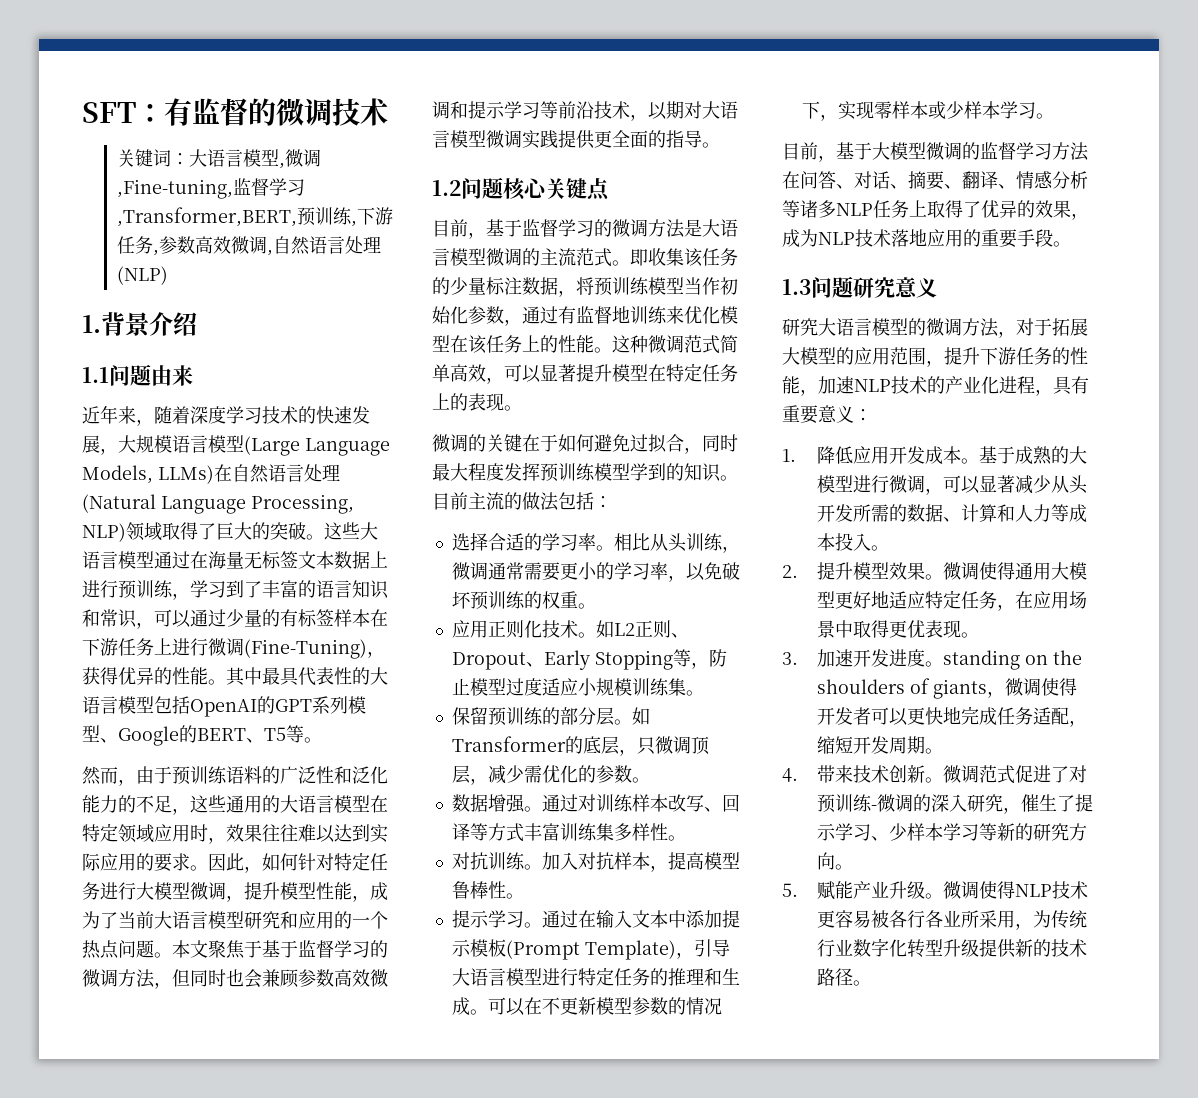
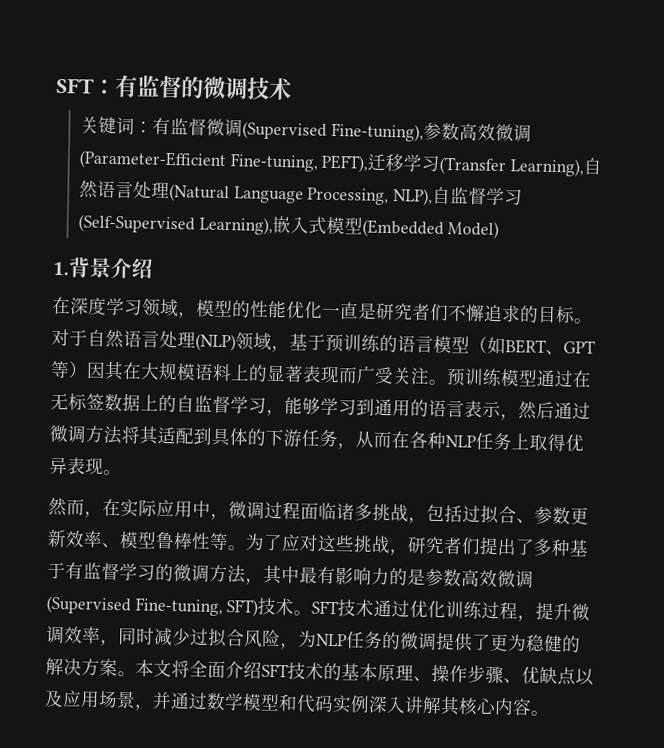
- 关键词：大语言模型,微调,Fine-tuning,监督学习,Transformer,BERT,预训练,下游任务,参数高效微调,自然语言处理(NLP)
+ 关键词：有监督微调(Supervised Fine-tuning),参数高效微调(Parameter-Efficient Fine-tuning, PEFT),迁移学习(Transfer Learning),自然语言处理(Natural Language Processing, NLP),自监督学习(Self-Supervised Learning),嵌入式模型(Embedded Model)
  1.背景介绍
- 1.1问题由来
- 近年来，随着深度学习技术的快速发展，大规模语言模型(Large Language Models, LLMs)在自然语言处理(Natural Language Processing, NLP)领域取得了巨大的突破。这些大语言模型通过在海量无标签文本数据上进行预训练，学习到了丰富的语言知识和常识，可以通过少量的有标签样本在下游任务上进行微调(Fine-Tuning)，获得优异的性能。其中最具代表性的大语言模型包括OpenAI的GPT系列模型、Google的BERT、T5等。
- 然而，由于预训练语料的广泛性和泛化能力的不足，这些通用的大语言模型在特定领域应用时，效果往往难以达到实际应用的要求。因此，如何针对特定任务进行大模型微调，提升模型性能，成为了当前大语言模型研究和应用的一个热点问题。本文聚焦于基于监督学习的微调方法，但同时也会兼顾参数高效微调和提示学习等前沿技术，以期对大语言模型微调实践提供更全面的指导。
- 1.2问题核心关键点
- 目前，基于监督学习的微调方法是大语言模型微调的主流范式。即收集该任务的少量标注数据，将预训练模型当作初始化参数，通过有监督地训练来优化模型在该任务上的性能。这种微调范式简单高效，可以显著提升模型在特定任务上的表现。
- 微调的关键在于如何避免过拟合，同时最大程度发挥预训练模型学到的知识。目前主流的做法包括：
- 选择合适的学习率。相比从头训练，微调通常需要更小的学习率，以免破坏预训练的权重。
- 应用正则化技术。如L2正则、Dropout、Early Stopping等，防止模型过度适应小规模训练集。
- 保留预训练的部分层。如Transformer的底层，只微调顶层，减少需优化的参数。
- 数据增强。通过对训练样本改写、回译等方式丰富训练集多样性。
- 对抗训练。加入对抗样本，提高模型鲁棒性。
- 提示学习。通过在输入文本中添加提示模板(Prompt Template)，引导大语言模型进行特定任务的推理和生成。可以在不更新模型参数的情况下，实现零样本或少样本学习。
- 目前，基于大模型微调的监督学习方法在问答、对话、摘要、翻译、情感分析等诸多NLP任务上取得了优异的效果，成为NLP技术落地应用的重要手段。
- 1.3问题研究意义
- 研究大语言模型的微调方法，对于拓展大模型的应用范围，提升下游任务的性能，加速NLP技术的产业化进程，具有重要意义：
- 1.降低应用开发成本。基于成熟的大模型进行微调，可以显著减少从头开发所需的数据、计算和人力等成本投入。
- 2.提升模型效果。微调使得通用大模型更好地适应特定任务，在应用场景中取得更优表现。
- 3.加速开发进度。standing on the shoulders of giants，微调使得开发者可以更快地完成任务适配，缩短开发周期。
- 4.带来技术创新。微调范式促进了对预训练-微调的深入研究，催生了提示学习、少样本学习等新的研究方向。
- 5.赋能产业升级。微调使得NLP技术更容易被各行各业所采用，为传统行业数字化转型升级提供新的技术路径。
+ 在深度学习领域，模型的性能优化一直是研究者们不懈追求的目标。对于自然语言处理(NLP)领域，基于预训练的语言模型（如BERT、GPT等）因其在大规模语料上的显著表现而广受关注。预训练模型通过在无标签数据上的自监督学习，能够学习到通用的语言表示，然后通过微调方法将其适配到具体的下游任务，从而在各种NLP任务上取得优异表现。
+ 然而，在实际应用中，微调过程面临诸多挑战，包括过拟合、参数更新效率、模型鲁棒性等。为了应对这些挑战，研究者们提出了多种基于有监督学习的微调方法，其中最有影响力的是参数高效微调(Supervised Fine-tuning, SFT)技术。SFT技术通过优化训练过程，提升微调效率，同时减少过拟合风险，为NLP任务的微调提供了更为稳健的解决方案。本文将全面介绍SFT技术的基本原理、操作步骤、优缺点以及应用场景，并通过数学模型和代码实例深入讲解其核心内容。

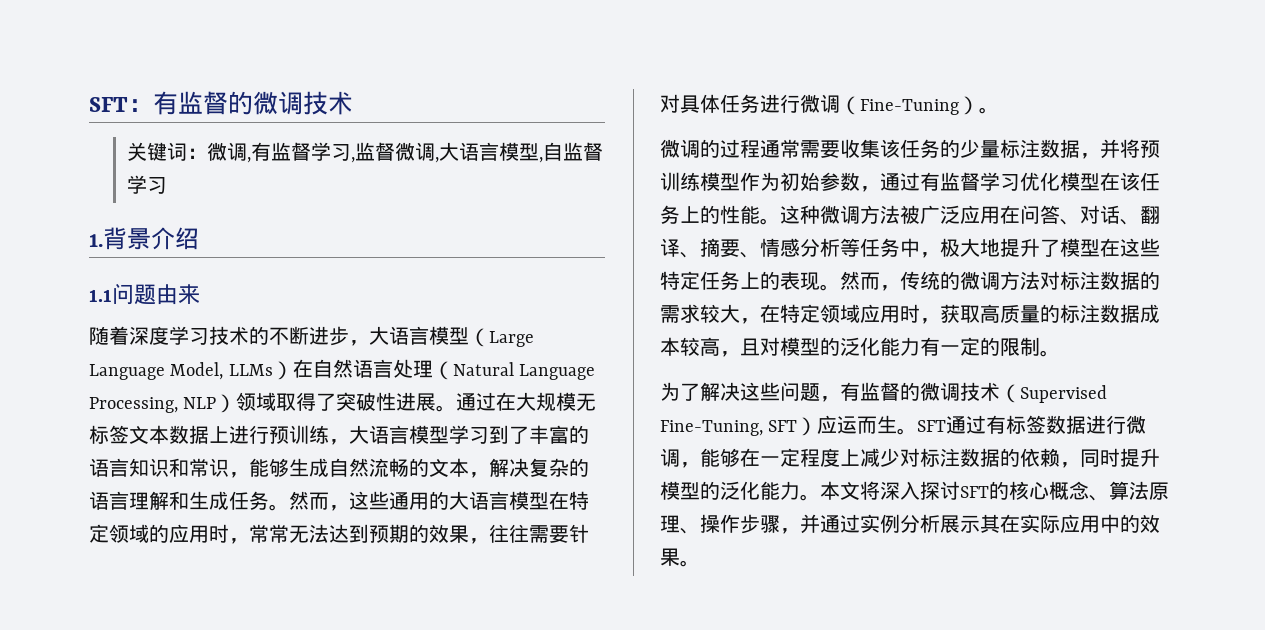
- 关键词：有监督微调(Supervised Fine-tuning),参数高效微调(Parameter-Efficient Fine-tuning, PEFT),迁移学习(Transfer Learning),自然语言处理(Natural Language Processing, NLP),自监督学习(Self-Supervised Learning),嵌入式模型(Embedded Model)
+ 关键词：微调,有监督学习,监督微调,大语言模型,自监督学习
  1.背景介绍
- 在深度学习领域，模型的性能优化一直是研究者们不懈追求的目标。对于自然语言处理(NLP)领域，基于预训练的语言模型（如BERT、GPT等）因其在大规模语料上的显著表现而广受关注。预训练模型通过在无标签数据上的自监督学习，能够学习到通用的语言表示，然后通过微调方法将其适配到具体的下游任务，从而在各种NLP任务上取得优异表现。
- 然而，在实际应用中，微调过程面临诸多挑战，包括过拟合、参数更新效率、模型鲁棒性等。为了应对这些挑战，研究者们提出了多种基于有监督学习的微调方法，其中最有影响力的是参数高效微调(Supervised Fine-tuning, SFT)技术。SFT技术通过优化训练过程，提升微调效率，同时减少过拟合风险，为NLP任务的微调提供了更为稳健的解决方案。本文将全面介绍SFT技术的基本原理、操作步骤、优缺点以及应用场景，并通过数学模型和代码实例深入讲解其核心内容。
+ 1.1问题由来
+ 随着深度学习技术的不断进步，大语言模型（Large Language Model, LLMs）在自然语言处理（Natural Language Processing, NLP）领域取得了突破性进展。通过在大规模无标签文本数据上进行预训练，大语言模型学习到了丰富的语言知识和常识，能够生成自然流畅的文本，解决复杂的语言理解和生成任务。然而，这些通用的大语言模型在特定领域的应用时，常常无法达到预期的效果，往往需要针对具体任务进行微调（Fine-Tuning）。
+ 微调的过程通常需要收集该任务的少量标注数据，并将预训练模型作为初始参数，通过有监督学习优化模型在该任务上的性能。这种微调方法被广泛应用在问答、对话、翻译、摘要、情感分析等任务中，极大地提升了模型在这些特定任务上的表现。然而，传统的微调方法对标注数据的需求较大，在特定领域应用时，获取高质量的标注数据成本较高，且对模型的泛化能力有一定的限制。
+ 为了解决这些问题，有监督的微调技术（Supervised Fine-Tuning, SFT）应运而生。SFT通过有标签数据进行微调，能够在一定程度上减少对标注数据的依赖，同时提升模型的泛化能力。本文将深入探讨SFT的核心概念、算法原理、操作步骤，并通过实例分析展示其在实际应用中的效果。

